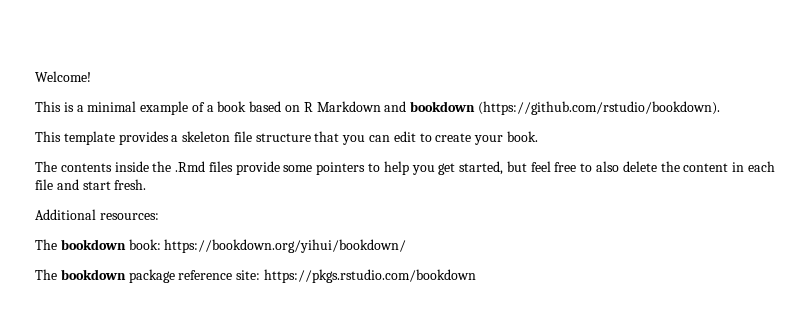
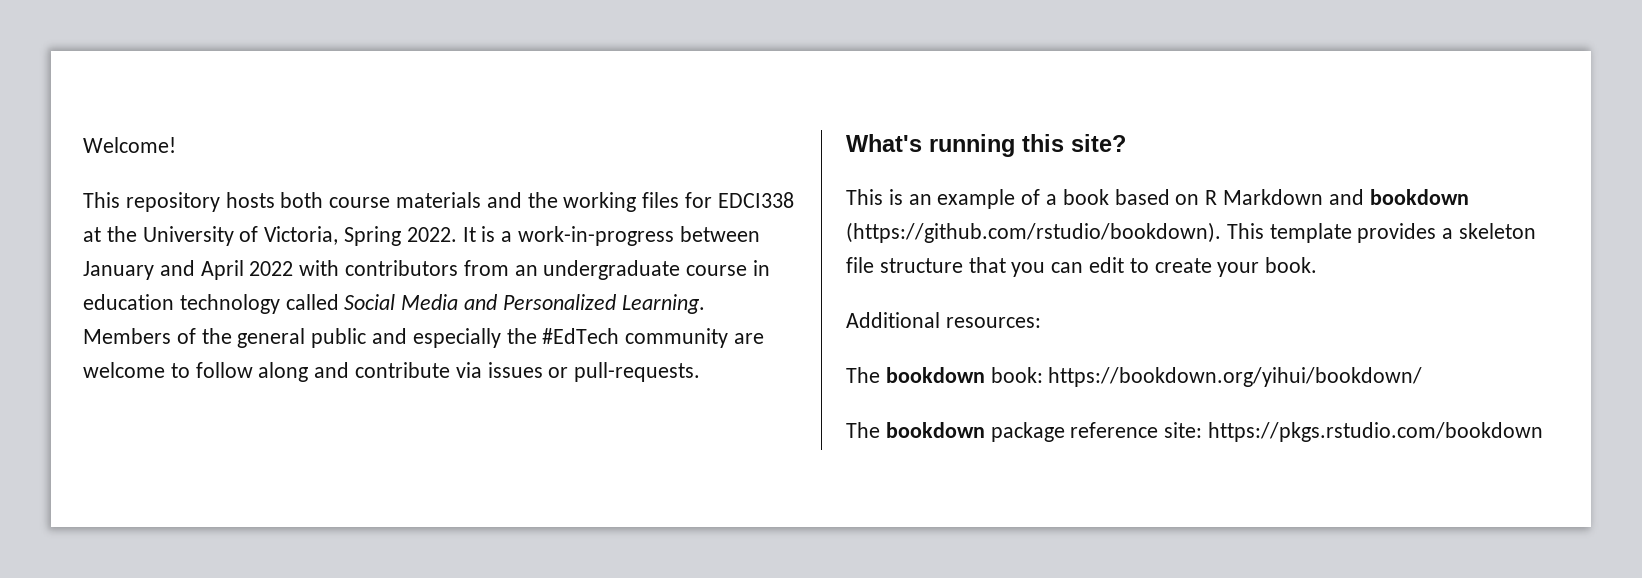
- This is a minimal example of a book based on R Markdown and bookdown (https://github.com/rstudio/bookdown).
- This template provides a skeleton file structure that you can edit to create your book.
+ This repository hosts both course materials and the working files for EDCI338 at the University of Victoria, Spring 2022. It is a work-in-progress between January and April 2022 with contributors from an undergraduate course in education technology called Social Media and Personalized Learning. Members of the general public and especially the #EdTech community are welcome to follow along and contribute via issues or pull-requests.
+ What's running this site?
+ This is an example of a book based on R Markdown and bookdown (https://github.com/rstudio/bookdown). This template provides a skeleton file structure that you can edit to create your book.
- The contents inside the .Rmd files provide some pointers to help you get started, but feel free to also delete the content in each file and start fresh.

